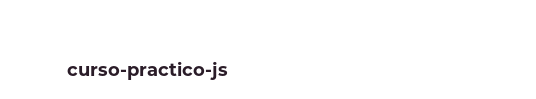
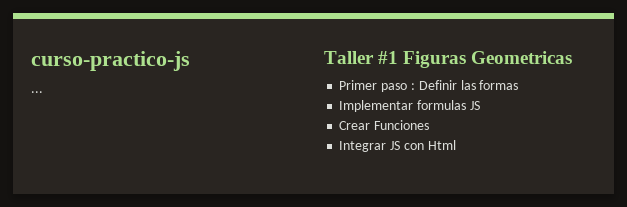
+ ...
+ Taller #1 Figuras Geometricas
+ Primer paso : Definir las formas
+ Implementar formulas JS
+ Crear Funciones
+ Integrar JS con Html

